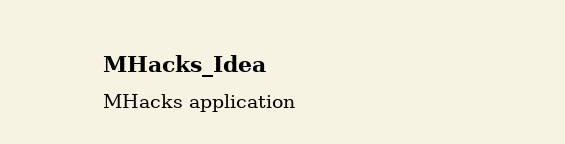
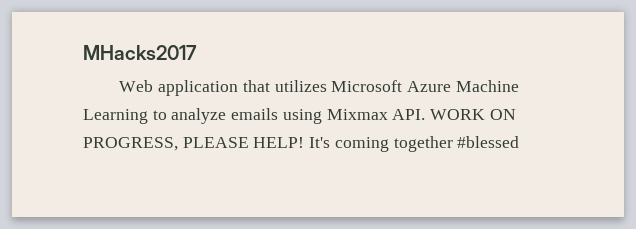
- MHacks_Idea
- MHacks application
+ MHacks2017
+ Web application that utilizes Microsoft Azure Machine Learning to analyze emails using Mixmax API. WORK ON PROGRESS, PLEASE HELP! It's coming together #blessed

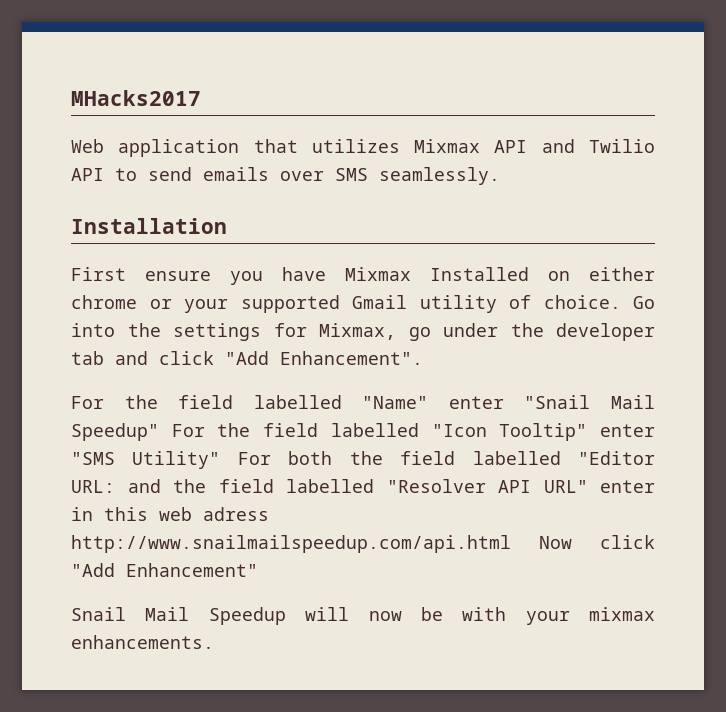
- Web application that utilizes Microsoft Azure Machine Learning to analyze emails using Mixmax API. WORK ON PROGRESS, PLEASE HELP! It's coming together #blessed
+ Web application that utilizes Mixmax API and Twilio API to send emails over SMS seamlessly.
+ Installation
+ First ensure you have Mixmax Installed on either chrome or your supported Gmail utility of choice. Go into the settings for Mixmax, go under the developer tab and click "Add Enhancement".
+ For the field labelled "Name" enter "Snail Mail Speedup" For the field labelled "Icon Tooltip" enter "SMS Utility" For both the field labelled "Editor URL: and the field labelled "Resolver API URL" enter in this web adress http://www.snailmailspeedup.com/api.html Now click "Add Enhancement"
+ Snail Mail Speedup will now be with your mixmax enhancements.

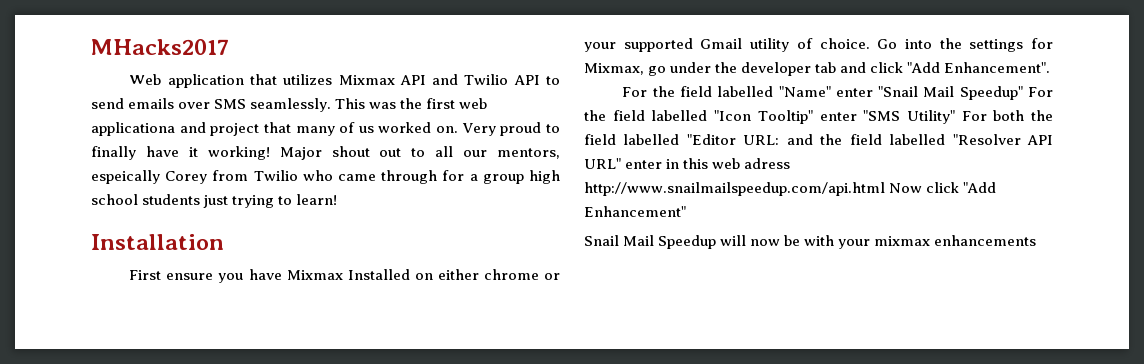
+ This was the first web applicationa and project that many of us worked on. Very proud to finally have it working! Major shout out to all our mentors, espeically Corey from Twilio who came through for a group high school students just trying to learn!
- Snail Mail Speedup will now be with your mixmax enhancements.
+ Snail Mail Speedup will now be with your mixmax enhancements

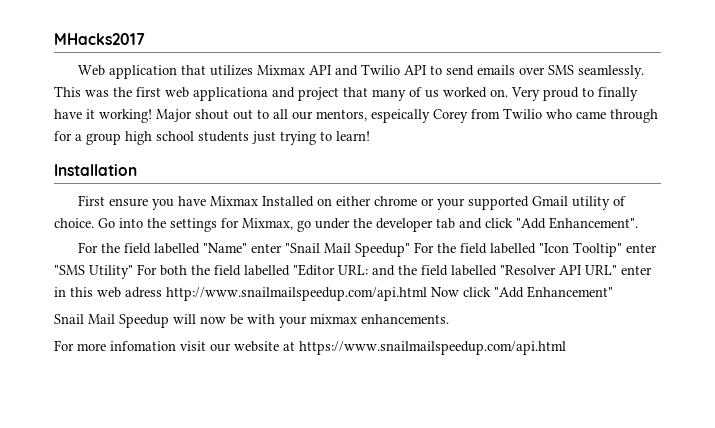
- Snail Mail Speedup will now be with your mixmax enhancements
+ Snail Mail Speedup will now be with your mixmax enhancements.
+ For more infomation visit our website at https://www.snailmailspeedup.com/api.html

